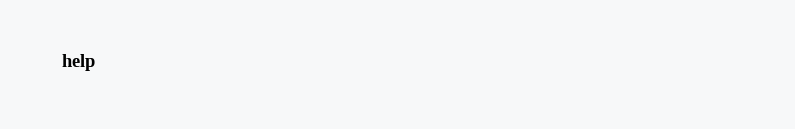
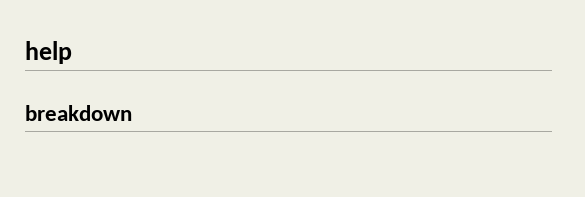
+ breakdown

